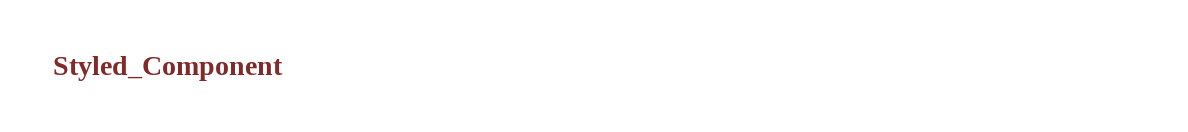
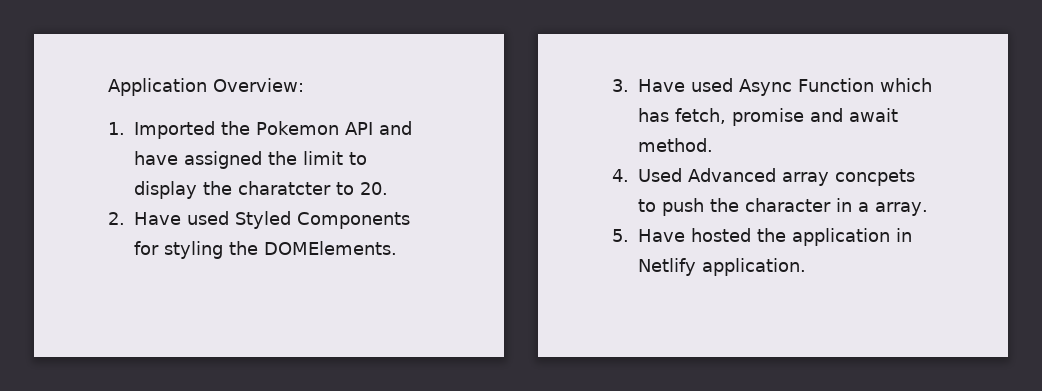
- Styled_Component
+ Application Overview:
+ 1. Imported the Pokemon API and have assigned the limit to display the charatcter to 20.
+ 2. Have used Styled Components for styling the DOMElements.
+ 3. Have used Async Function which has fetch, promise and await method.
+ 4. Used Advanced array concpets to push the character in a array.
+ 5. Have hosted the application in Netlify application.

